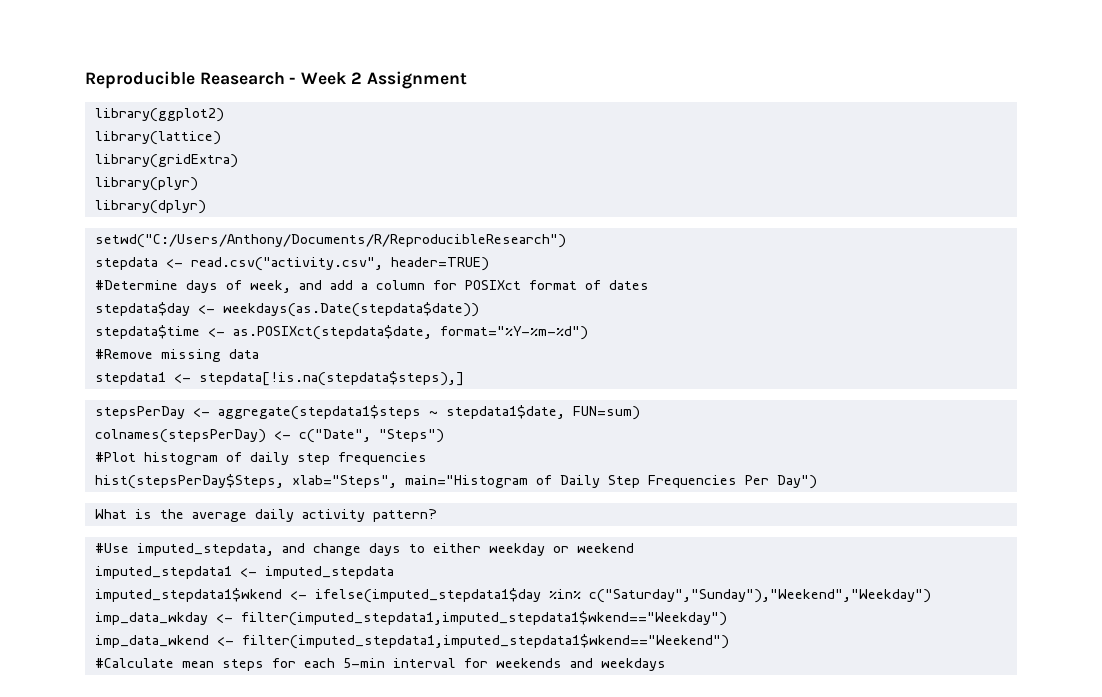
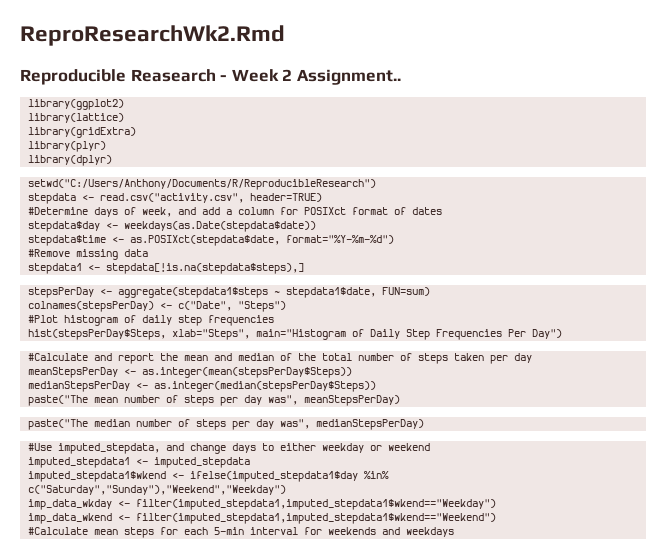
+ ReproResearchWk2.Rmd
- Reproducible Reasearch - Week 2 Assignment
+ Reproducible Reasearch - Week 2 Assignment..
- What is the average daily activity pattern?
+ #Calculate and report the mean and median of the total number of steps taken per day
+ meanStepsPerDay <- as.integer(mean(stepsPerDay$Steps))
+ medianStepsPerDay <- as.integer(median(stepsPerDay$Steps))
+ paste("The mean number of steps per day was", meanStepsPerDay)
+ paste("The median number of steps per day was", medianStepsPerDay)

